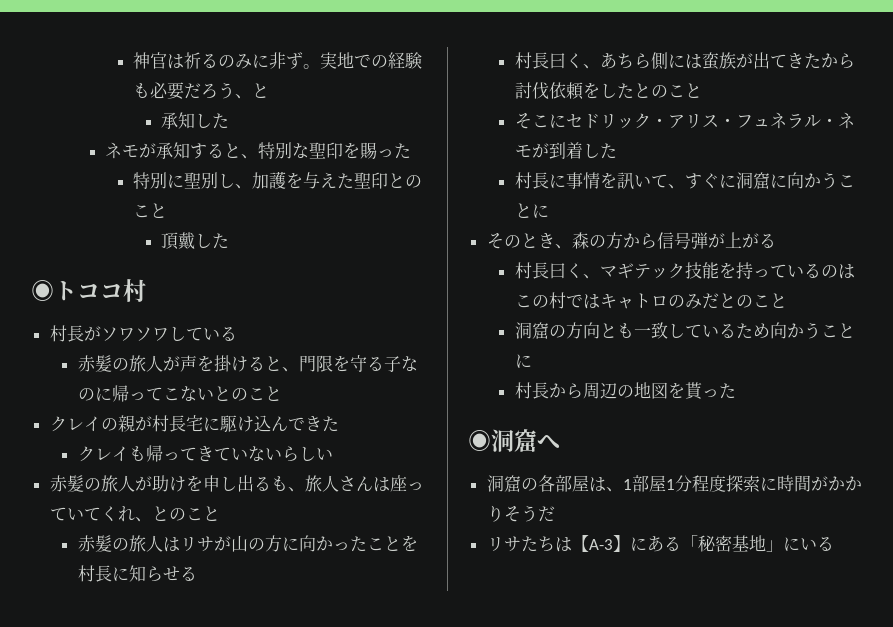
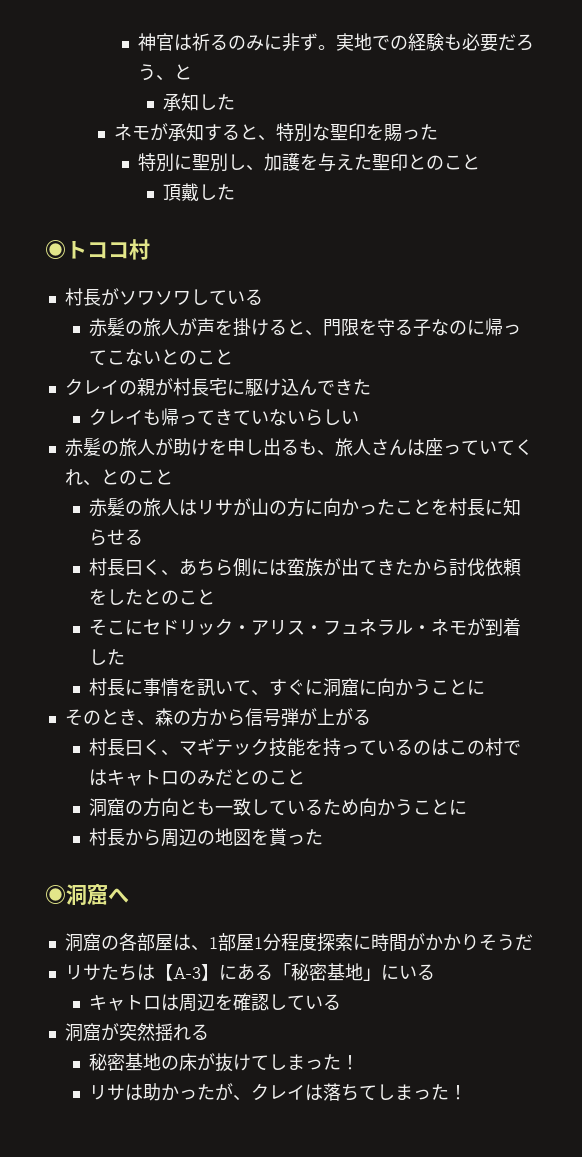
+ キャトロは周辺を確認している
+ 洞窟が突然揺れる
+ 秘密基地の床が抜けてしまった！
+ リサは助かったが、クレイは落ちてしまった！

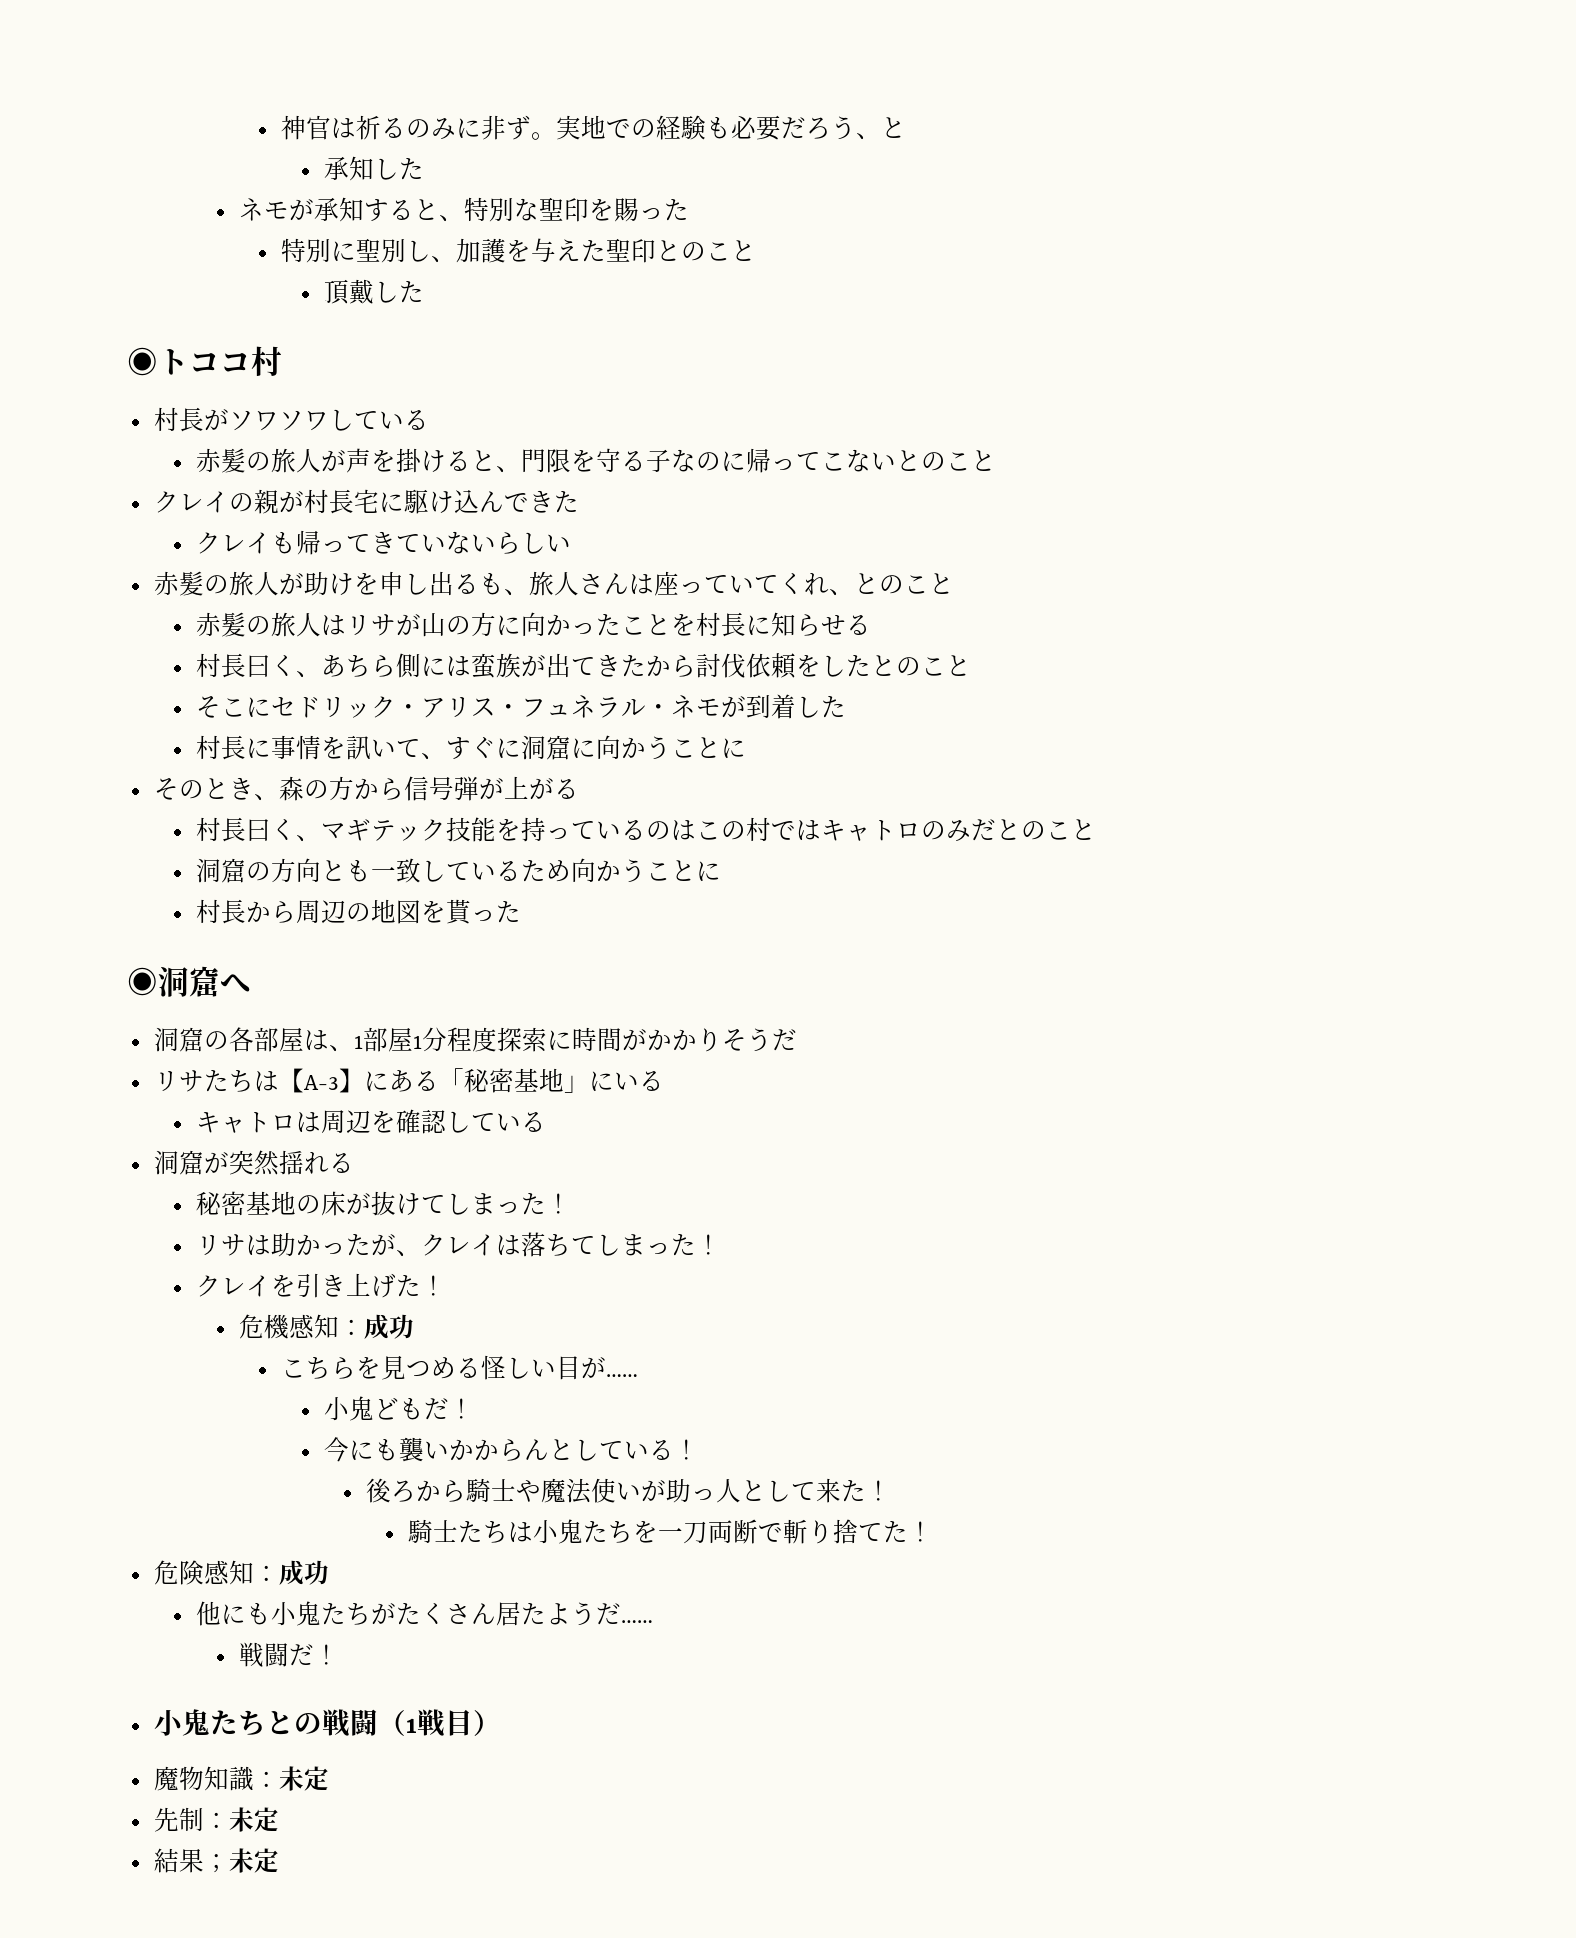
+ クレイを引き上げた！
+ 危機感知：成功
+ こちらを見つめる怪しい目が……
+ 小鬼どもだ！
+ 今にも襲いかからんとしている！
+ 後ろから騎士や魔法使いが助っ人として来た！
+ 騎士たちは小鬼たちを一刀両断で斬り捨てた！
+ 危険感知：成功
+ 他にも小鬼たちがたくさん居たようだ……
+ 戦闘だ！
+ 小鬼たちとの戦闘（1戦目）
+ 魔物知識：未定
+ 先制：未定
+ 結果；未定

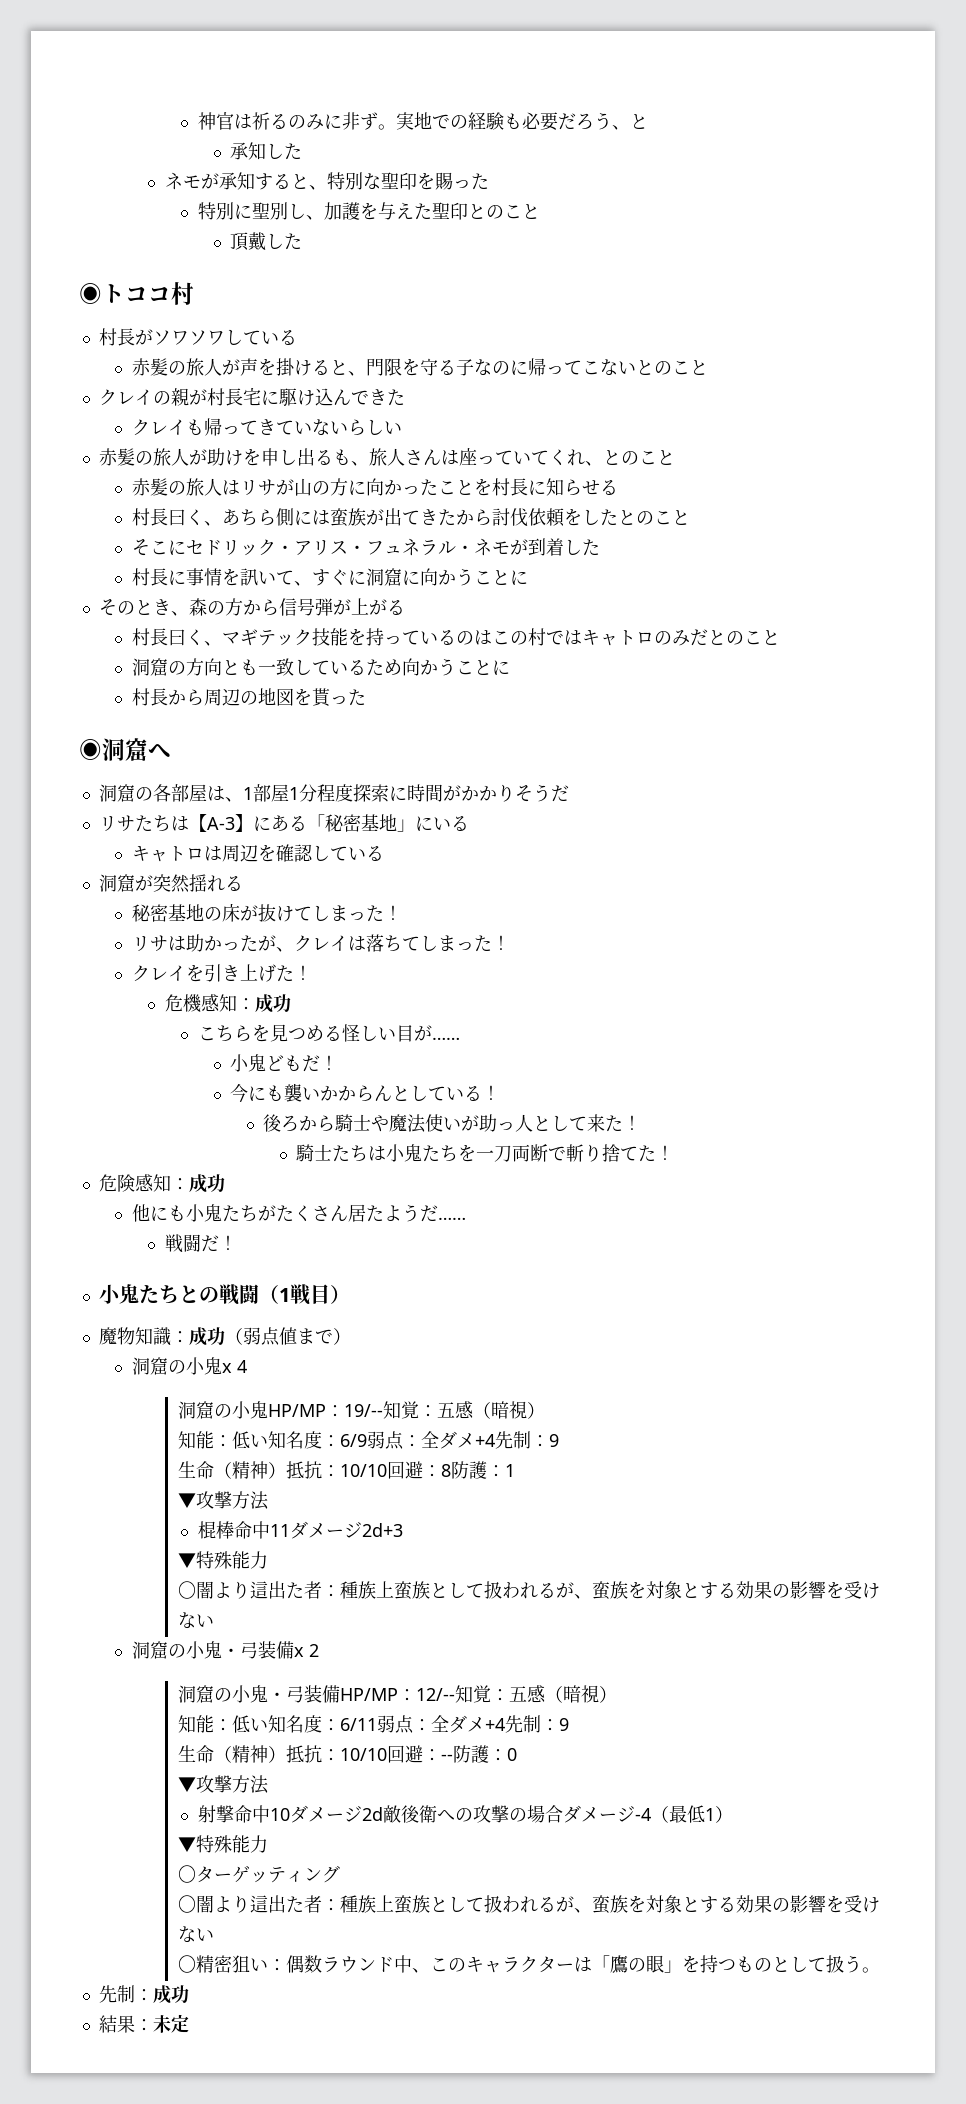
- 魔物知識：未定
- 先制：未定
+ 魔物知識：成功（弱点値まで）
+ 洞窟の小鬼x 4
+ 洞窟の小鬼HP/MP：19/--知覚：五感（暗視）
+ 知能：低い知名度：6/9弱点：全ダメ+4先制：9
+ 生命（精神）抵抗：10/10回避：8防護：1
+ ▼攻撃方法
+ 棍棒命中11ダメージ2d+3
+ ▼特殊能力
+ 〇闇より這出た者：種族上蛮族として扱われるが、蛮族を対象とする効果の影響を受けない
+ 洞窟の小鬼・弓装備x 2
+ 洞窟の小鬼・弓装備HP/MP：12/--知覚：五感（暗視）
+ 知能：低い知名度：6/11弱点：全ダメ+4先制：9
+ 生命（精神）抵抗：10/10回避：--防護：0
+ ▼攻撃方法
+ 射撃命中10ダメージ2d敵後衛への攻撃の場合ダメージ-4（最低1）
+ ▼特殊能力
+ 〇ターゲッティング
+ 〇闇より這出た者：種族上蛮族として扱われるが、蛮族を対象とする効果の影響を受けない
+ 〇精密狙い：偶数ラウンド中、このキャラクターは「鷹の眼」を持つものとして扱う。
+ 先制：成功
- 結果；未定
+ 結果：未定

